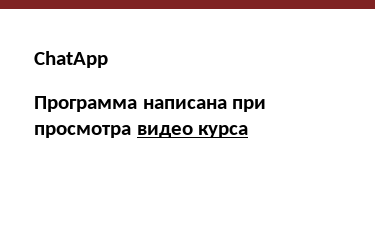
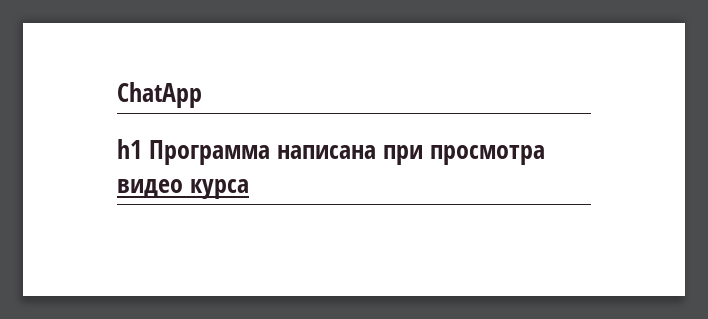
- Программа написана при просмотра видео курса
+ h1 Программа написана при просмотра видео курса

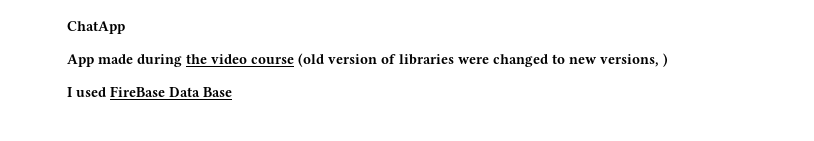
- h1 Программа написана при просмотра видео курса
+ App made during the video course (old version of libraries were changed to new versions, )
+ I used FireBase Data Base

